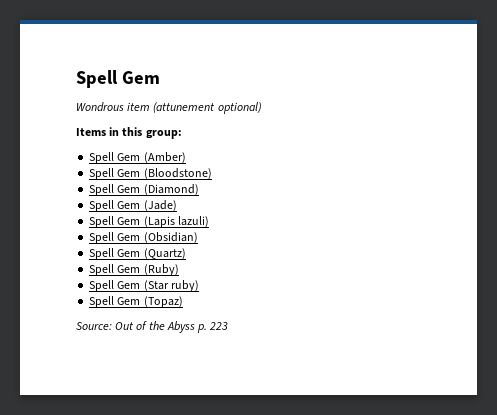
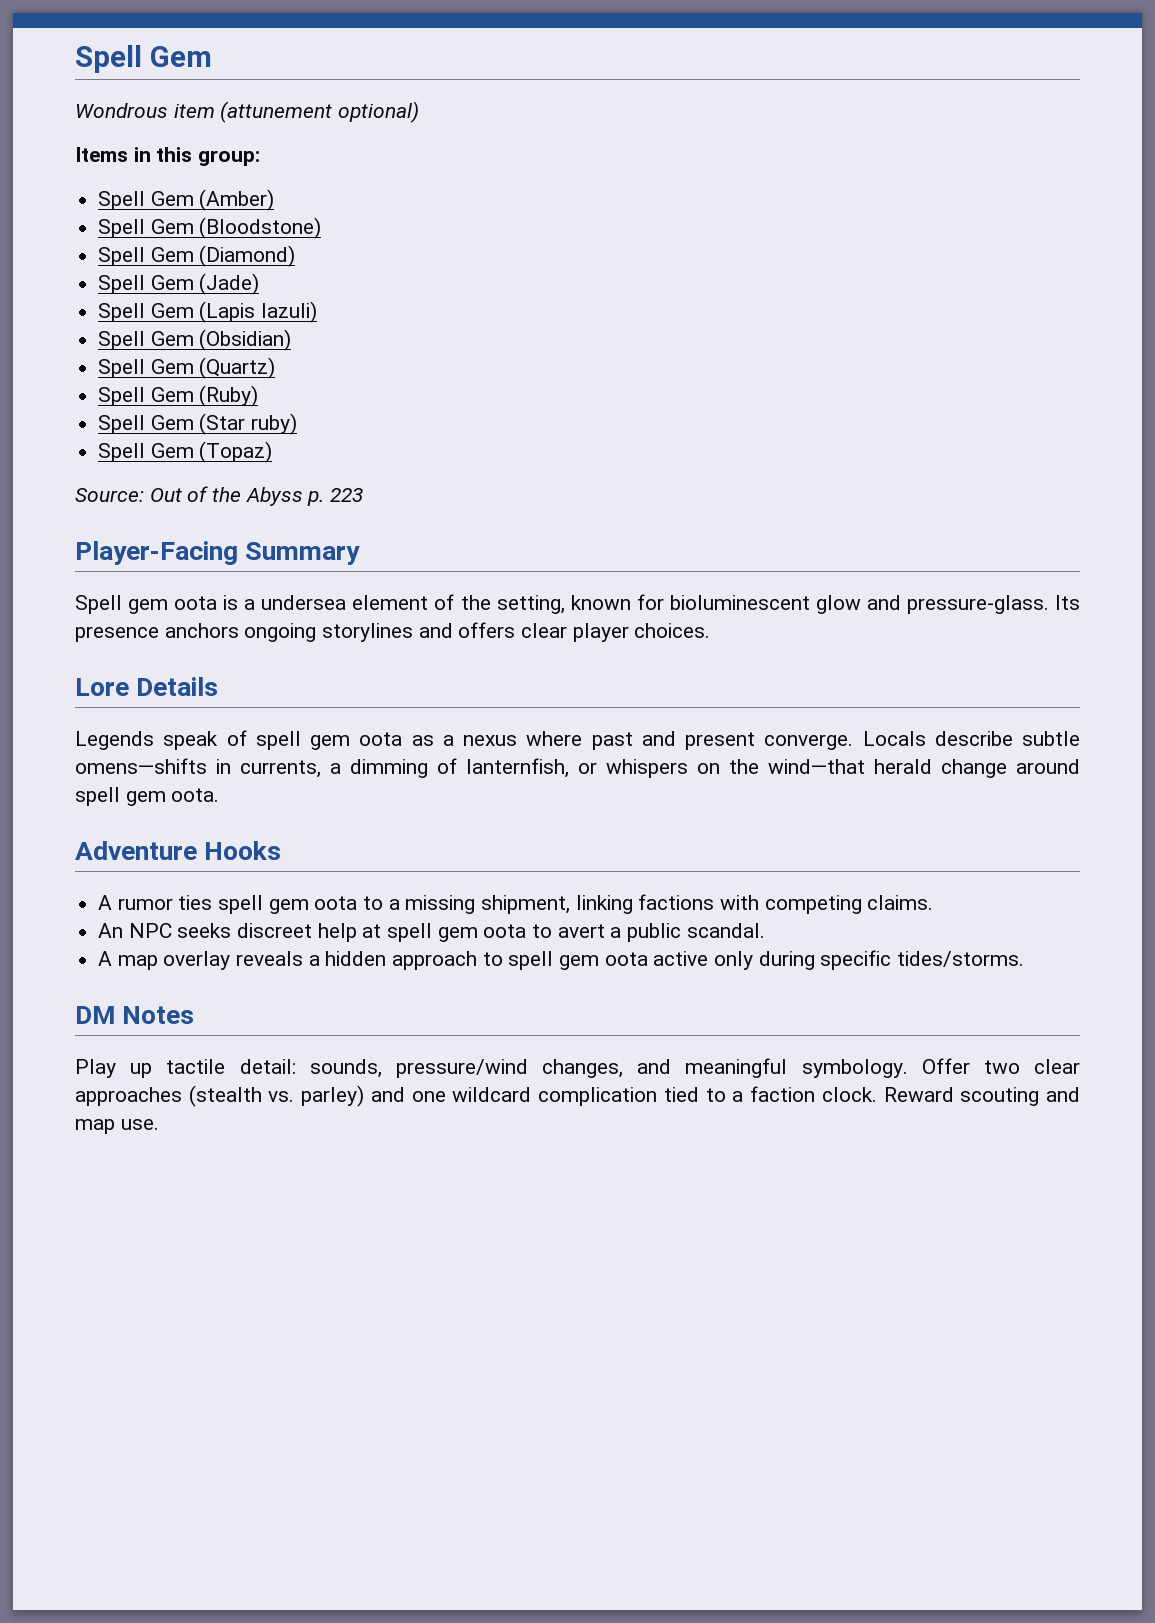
+ Player-Facing Summary
+ Spell gem oota is a undersea element of the setting, known for bioluminescent glow and pressure-glass. Its presence anchors ongoing storylines and offers clear player choices.
+ Lore Details
+ Legends speak of spell gem oota as a nexus where past and present converge. Locals describe subtle omens—shifts in currents, a dimming of lanternfish, or whispers on the wind—that herald change around spell gem oota.
+ Adventure Hooks
+ A rumor ties spell gem oota to a missing shipment, linking factions with competing claims.
+ An NPC seeks discreet help at spell gem oota to avert a public scandal.
+ A map overlay reveals a hidden approach to spell gem oota active only during specific tides/storms.
+ DM Notes
+ Play up tactile detail: sounds, pressure/wind changes, and meaningful symbology. Offer two clear approaches (stealth vs. parley) and one wildcard complication tied to a faction clock. Reward scouting and map use.

